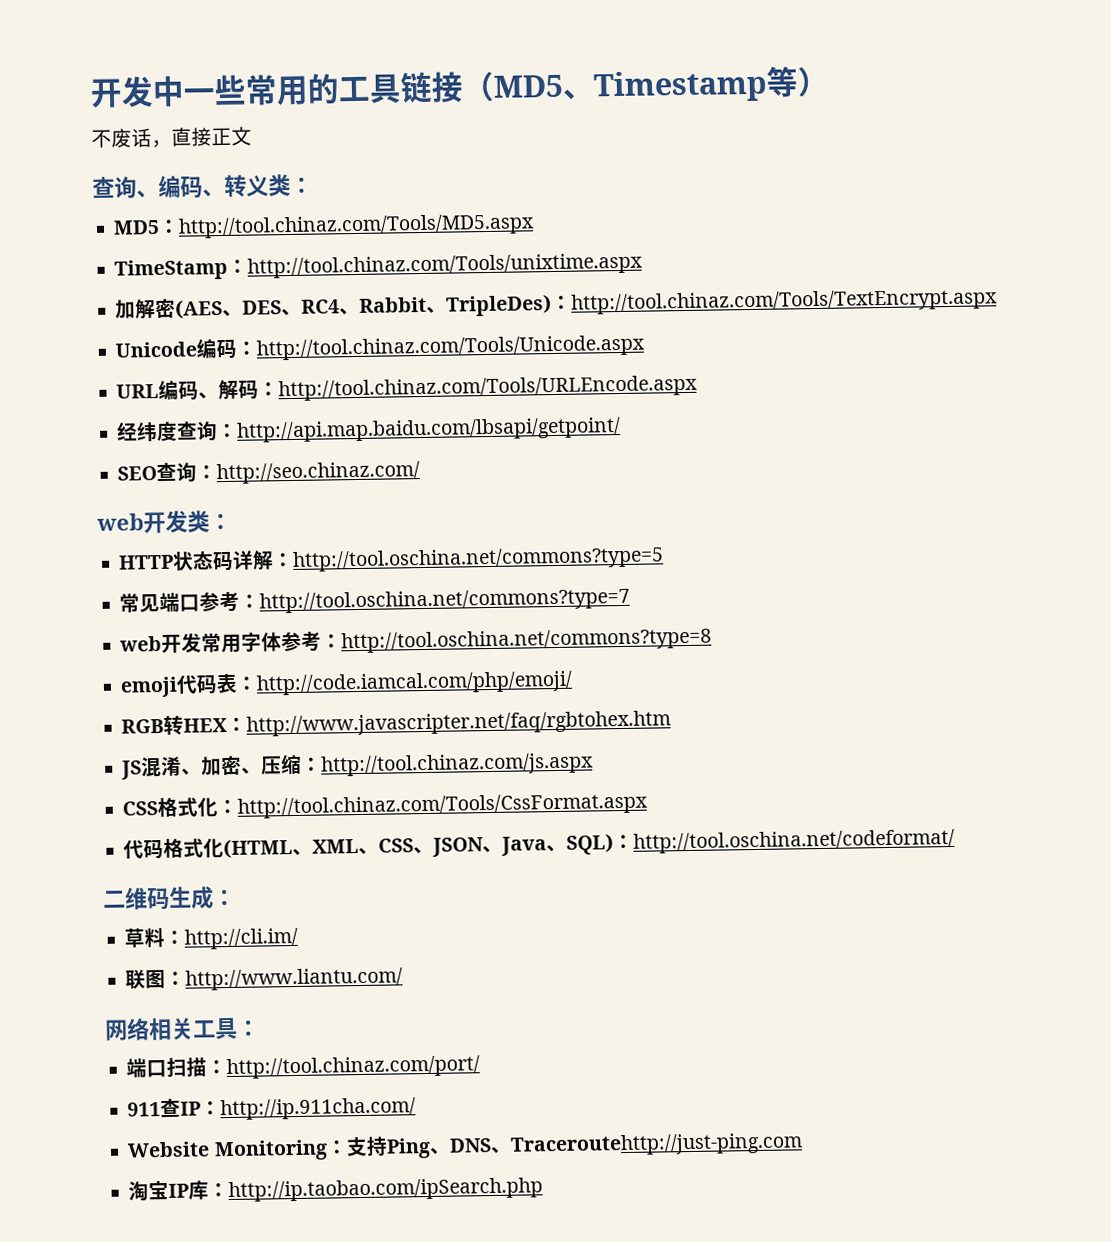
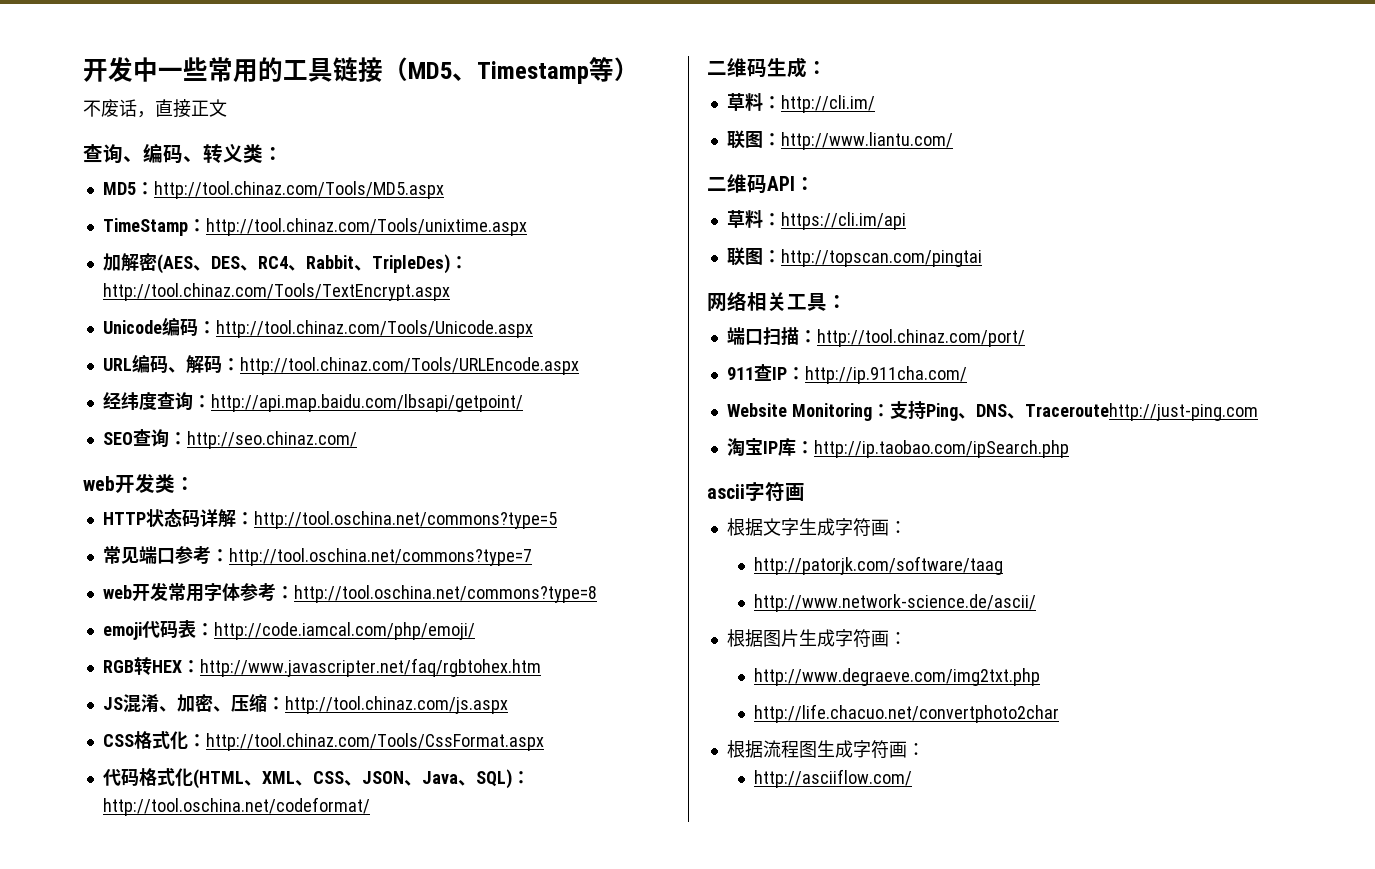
+ 二维码API：
+ 草料：https://cli.im/api
+ 联图：http://topscan.com/pingtai
+ ascii字符画
+ 根据文字生成字符画：
+ http://patorjk.com/software/taag
+ http://www.network-science.de/ascii/
+ 根据图片生成字符画：
+ http://www.degraeve.com/img2txt.php
+ http://life.chacuo.net/convertphoto2char
+ 根据流程图生成字符画：
+ http://asciiflow.com/

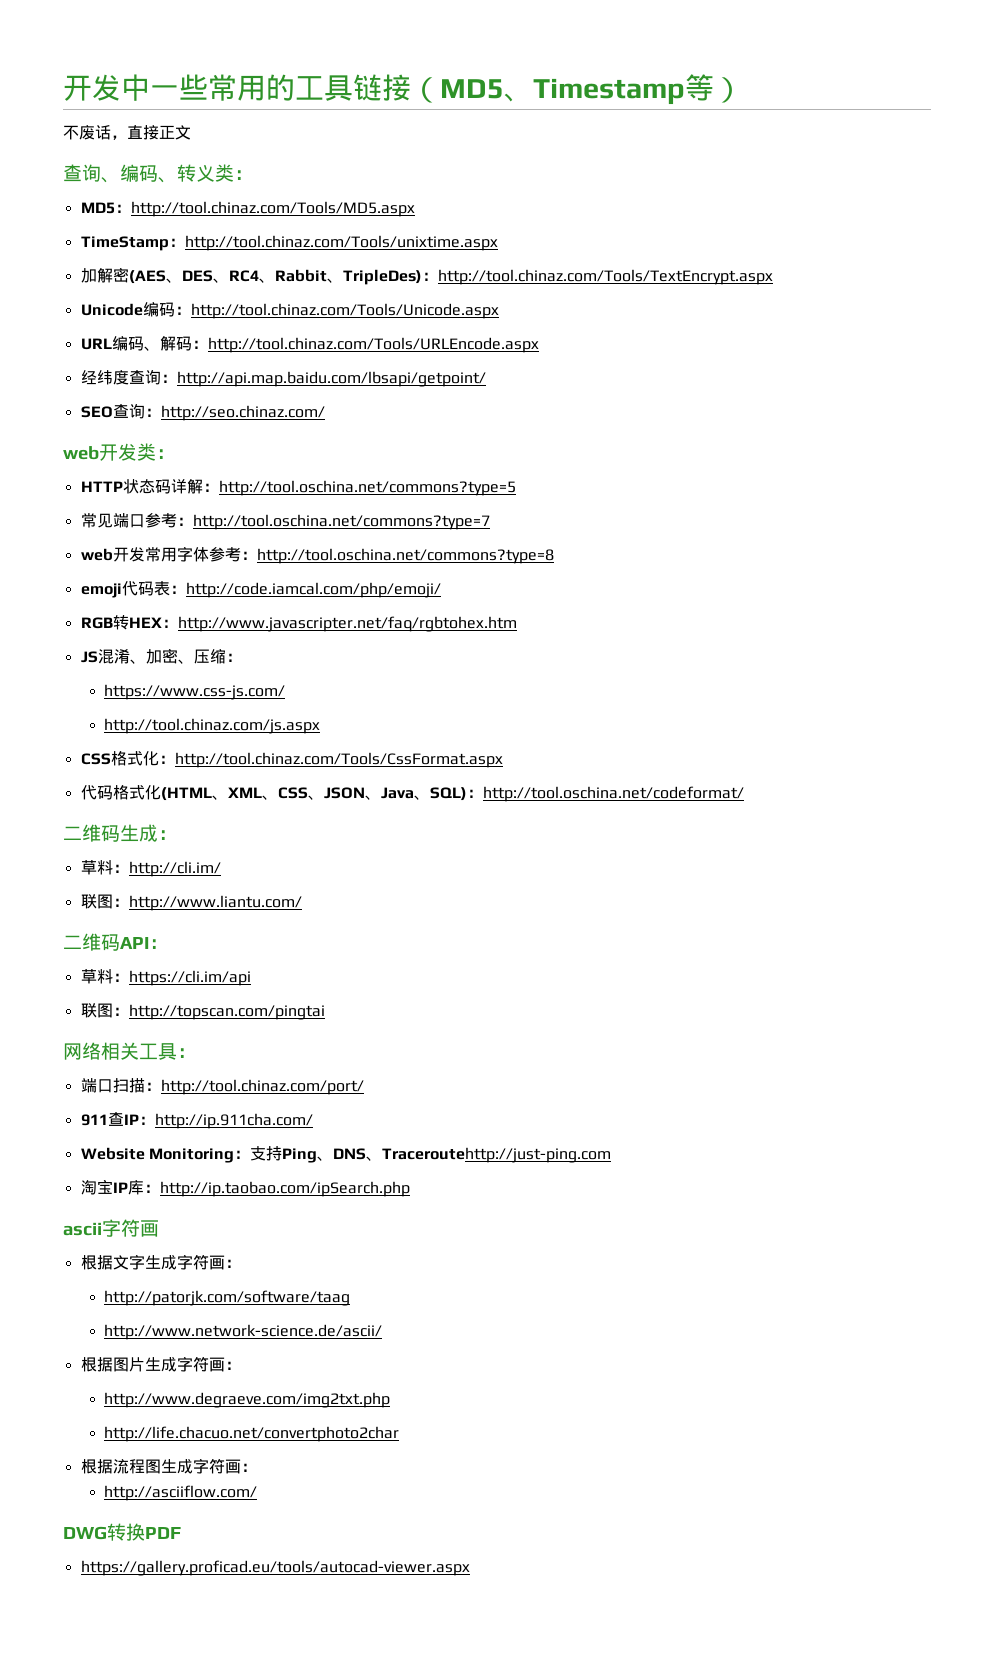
- JS混淆、加密、压缩：http://tool.chinaz.com/js.aspx
+ JS混淆、加密、压缩：
+ https://www.css-js.com/
+ http://tool.chinaz.com/js.aspx
+ DWG转换PDF
+ https://gallery.proficad.eu/tools/autocad-viewer.aspx

